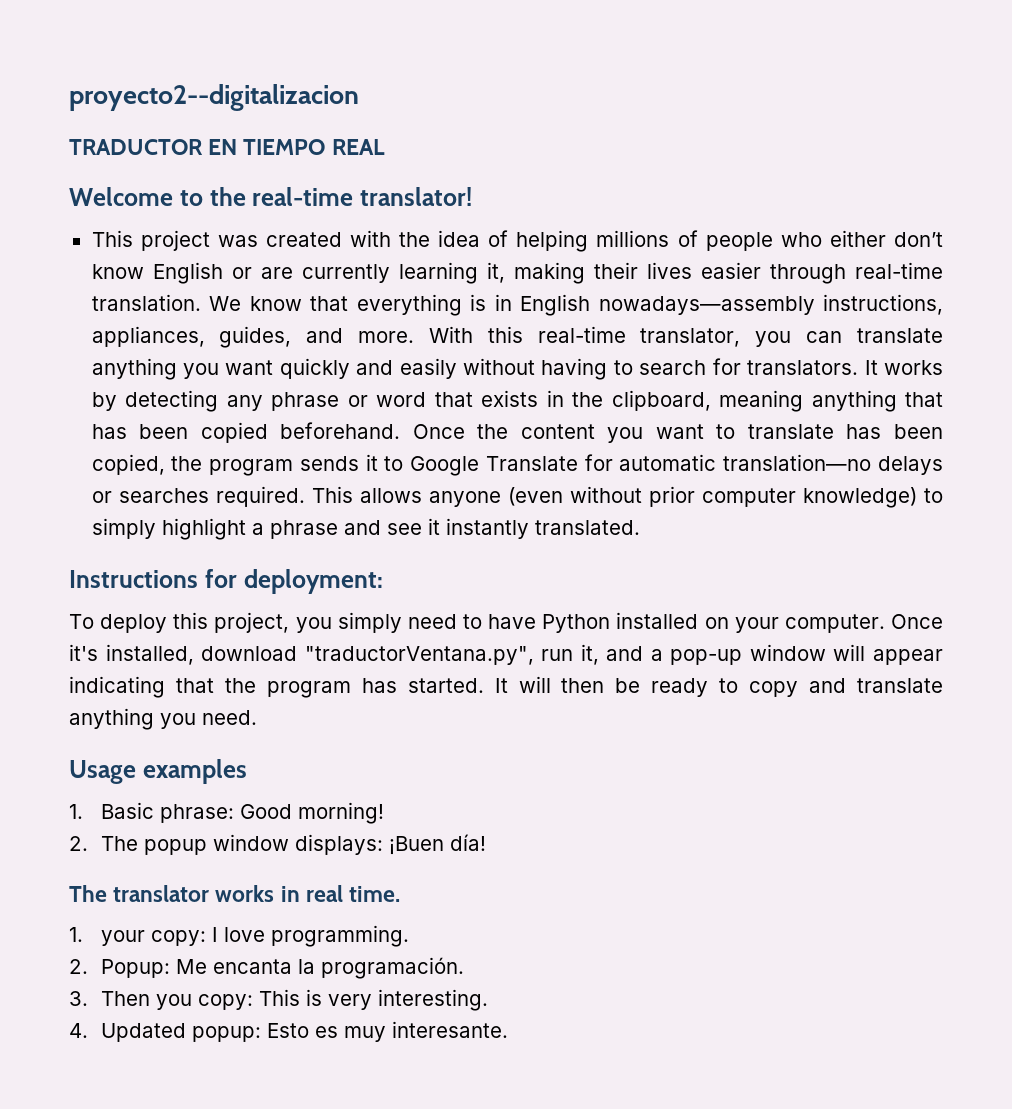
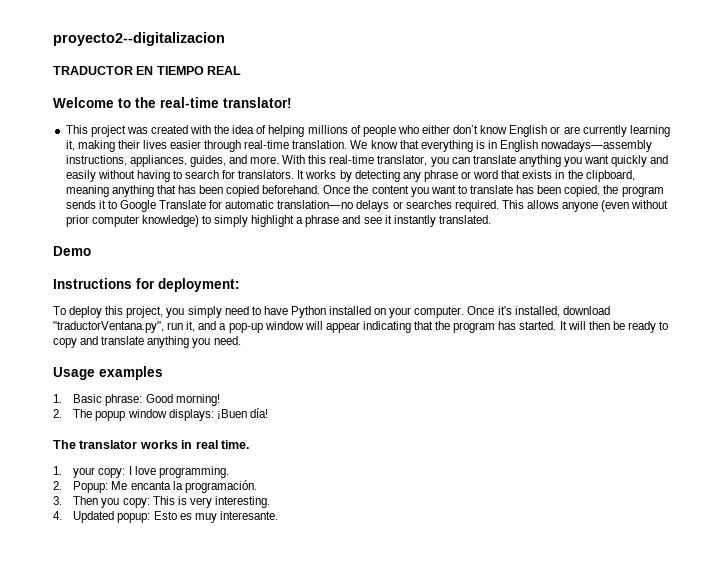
+ Demo

